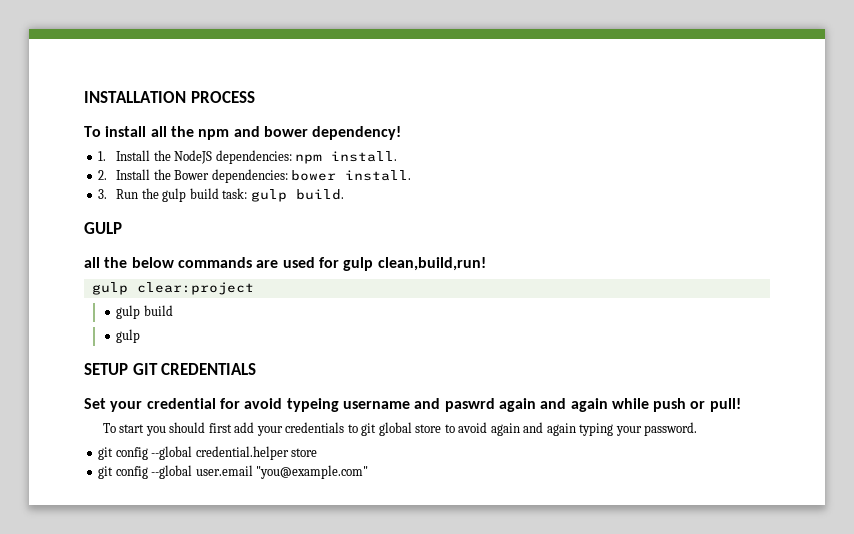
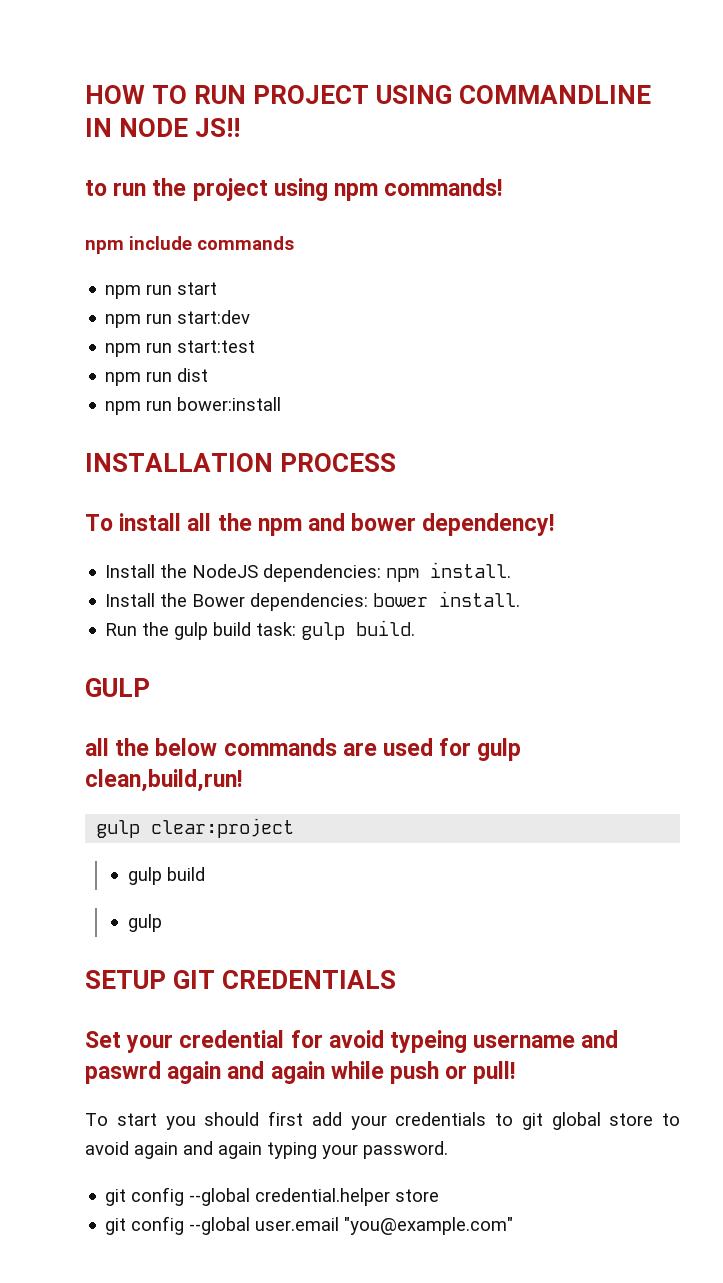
+ HOW TO RUN PROJECT USING COMMANDLINE IN NODE JS!!
+ to run the project using npm commands!
+ npm include commands
+ npm run start
+ npm run start:dev
+ npm run start:test
+ npm run dist
+ npm run bower:install
- 1. Install the NodeJS dependencies: npm install.
+ Install the NodeJS dependencies: npm install.
- 2. Install the Bower dependencies: bower install.
+ Install the Bower dependencies: bower install.
- 3. Run the gulp build task: gulp build.
+ Run the gulp build task: gulp build.

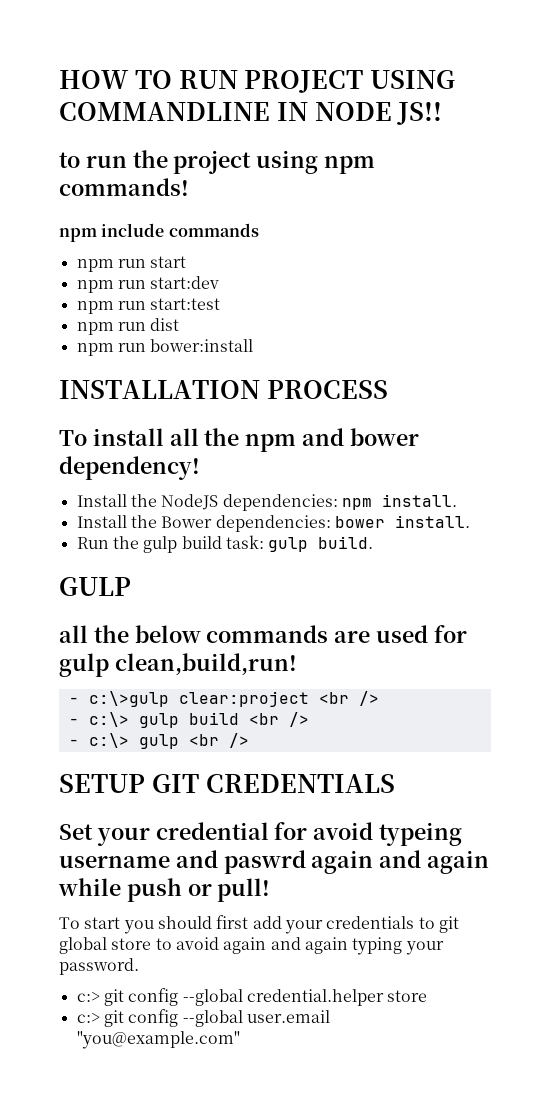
- gulp clear:project
- gulp build
- gulp
+ - c:\>gulp clear:project <br />
+ - c:\> gulp build <br />
+ - c:\> gulp <br />
- git config --global credential.helper store
+ c:> git config --global credential.helper store
- git config --global user.email "you@example.com"
+ c:> git config --global user.email "you@example.com"

